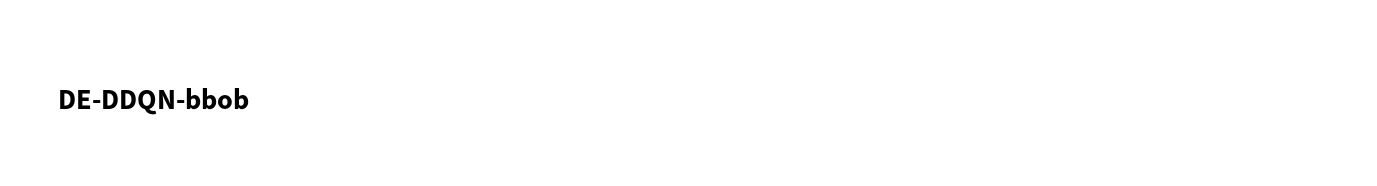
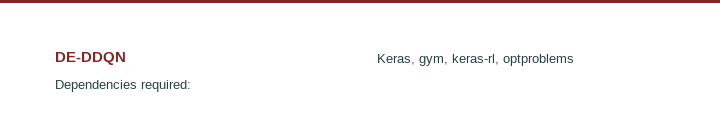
- DE-DDQN-bbob
+ DE-DDQN
+ Dependencies required:
+ Keras, gym, keras-rl, optproblems

